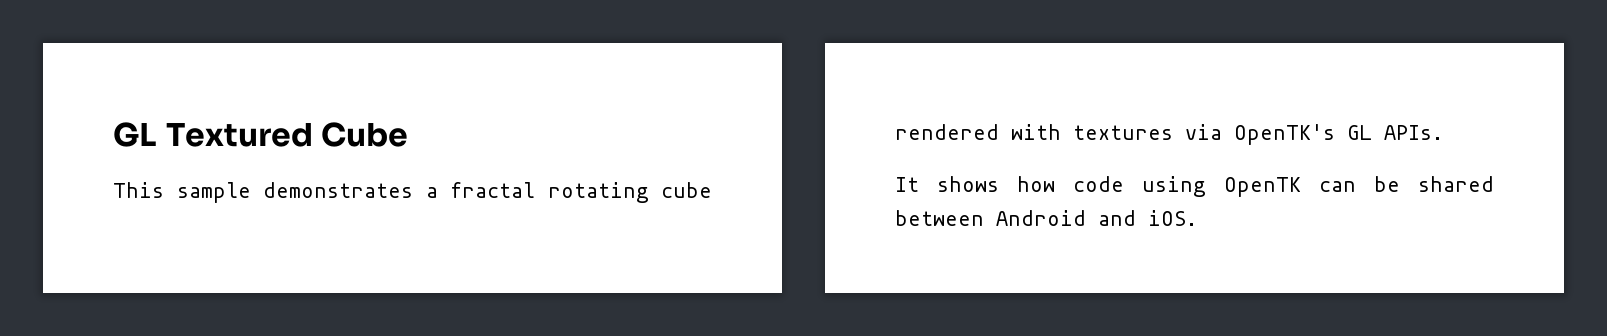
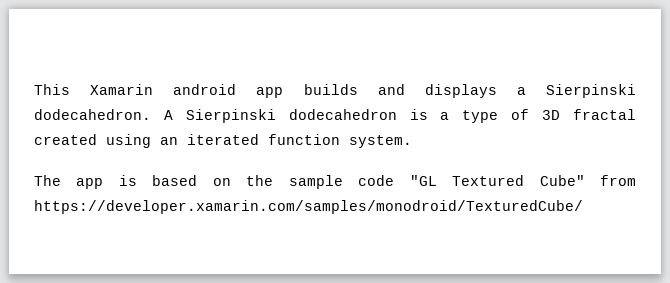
- GL Textured Cube
- This sample demonstrates a fractal rotating cube rendered with textures via OpenTK's GL APIs.
- It shows how code using OpenTK can be shared between Android and iOS.
+ This Xamarin android app builds and displays a Sierpinski dodecahedron. A Sierpinski dodecahedron is a type of 3D fractal created using an iterated function system.
+ The app is based on the sample code "GL Textured Cube" from https://developer.xamarin.com/samples/monodroid/TexturedCube/

